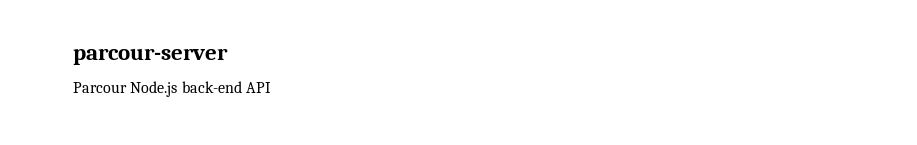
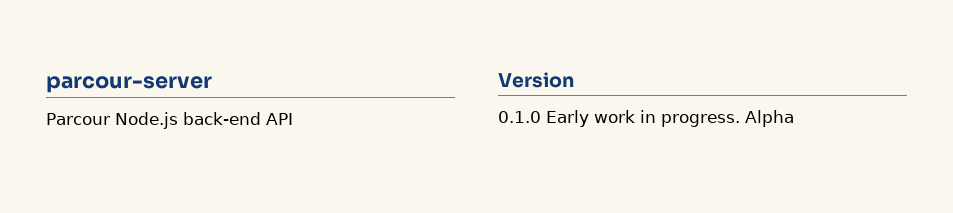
+ Version
+ 0.1.0 Early work in progress. Alpha

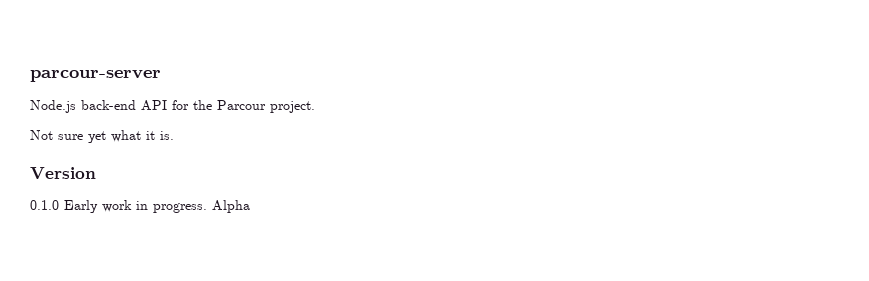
- Parcour Node.js back-end API
+ Node.js back-end API for the Parcour project.
+ Not sure yet what it is.

